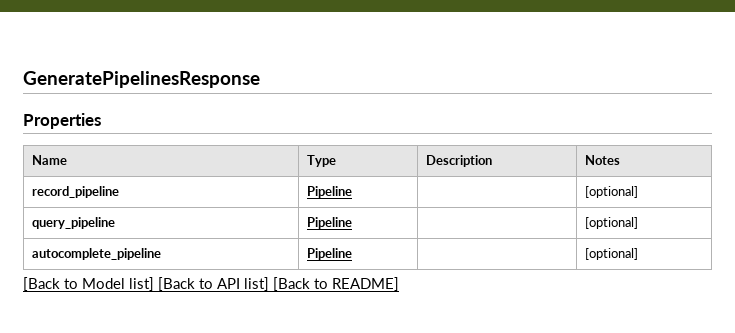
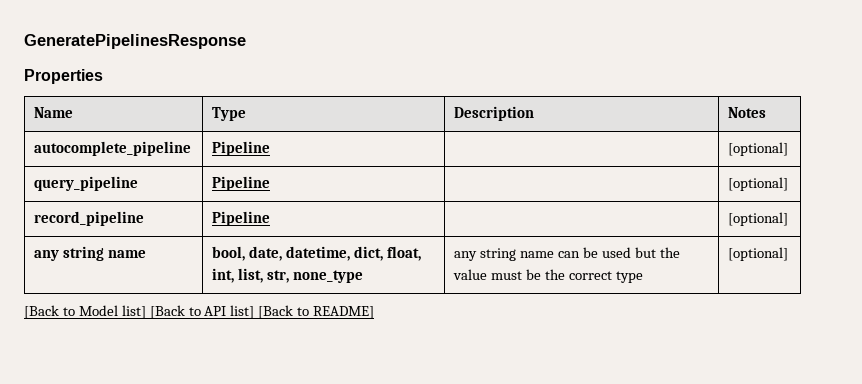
- record_pipeline | Pipeline | | [optional]
+ autocomplete_pipeline | Pipeline | | [optional]
- autocomplete_pipeline | Pipeline | | [optional]
+ record_pipeline | Pipeline | | [optional]
+ any string name | bool, date, datetime, dict, float, int, list, str, none_type | any string name can be used but the value must be the correct type | [optional]

